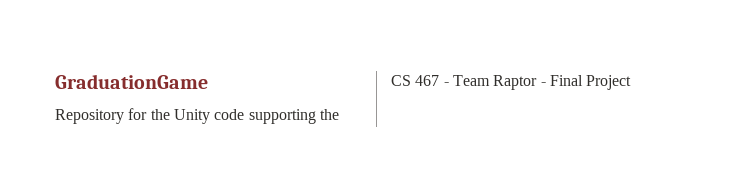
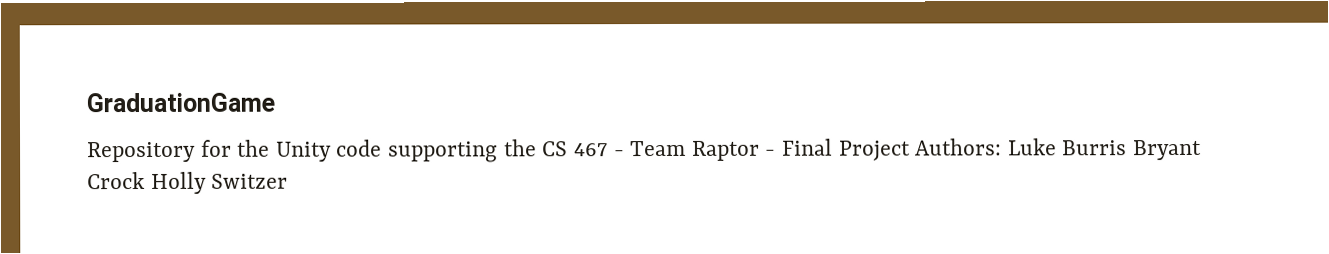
- Repository for the Unity code supporting the CS 467 - Team Raptor - Final Project
+ Repository for the Unity code supporting the CS 467 - Team Raptor - Final Project Authors: Luke Burris Bryant Crock Holly Switzer

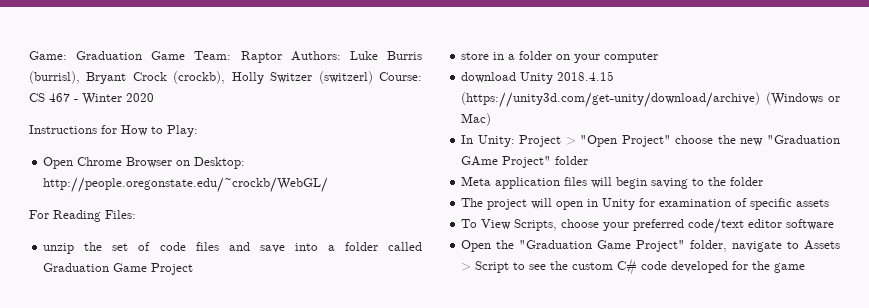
- GraduationGame
- Repository for the Unity code supporting the CS 467 - Team Raptor - Final Project Authors: Luke Burris Bryant Crock Holly Switzer
+ Game: Graduation Game Team: Raptor Authors: Luke Burris (burrisl), Bryant Crock (crockb), Holly Switzer (switzerl) Course: CS 467 - Winter 2020
+ Instructions for How to Play:
+ Open Chrome Browser on Desktop: http://people.oregonstate.edu/~crockb/WebGL/
+ For Reading Files:
+ unzip the set of code files and save into a folder called Graduation Game Project
+ store in a folder on your computer
+ download Unity 2018.4.15 (https://unity3d.com/get-unity/download/archive) (Windows or Mac)
+ In Unity: Project > "Open Project" choose the new "Graduation GAme Project" folder
+ Meta application files will begin saving to the folder
+ The project will open in Unity for examination of specific assets
+ To View Scripts, choose your preferred code/text editor software
+ Open the "Graduation Game Project" folder, navigate to Assets > Script to see the custom C# code developed for the game

